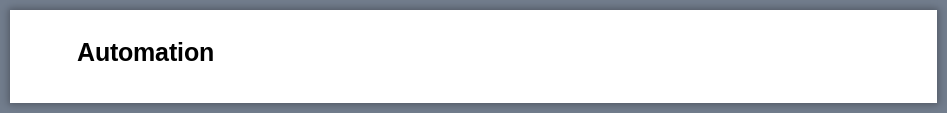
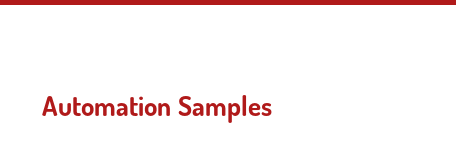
- Automation
+ Automation Samples

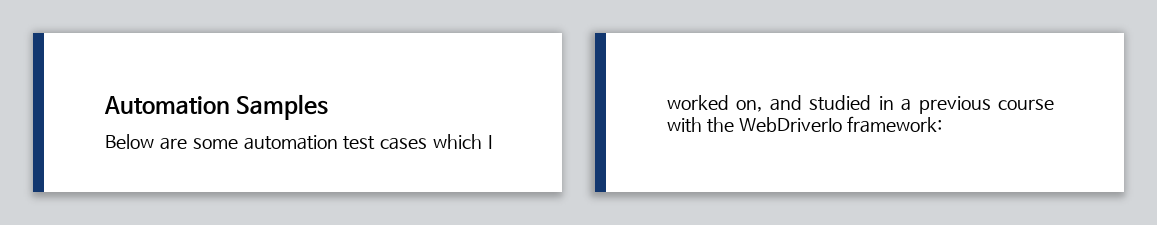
+ Below are some automation test cases which I worked on, and studied in a previous course with the WebDriverIo framework:

